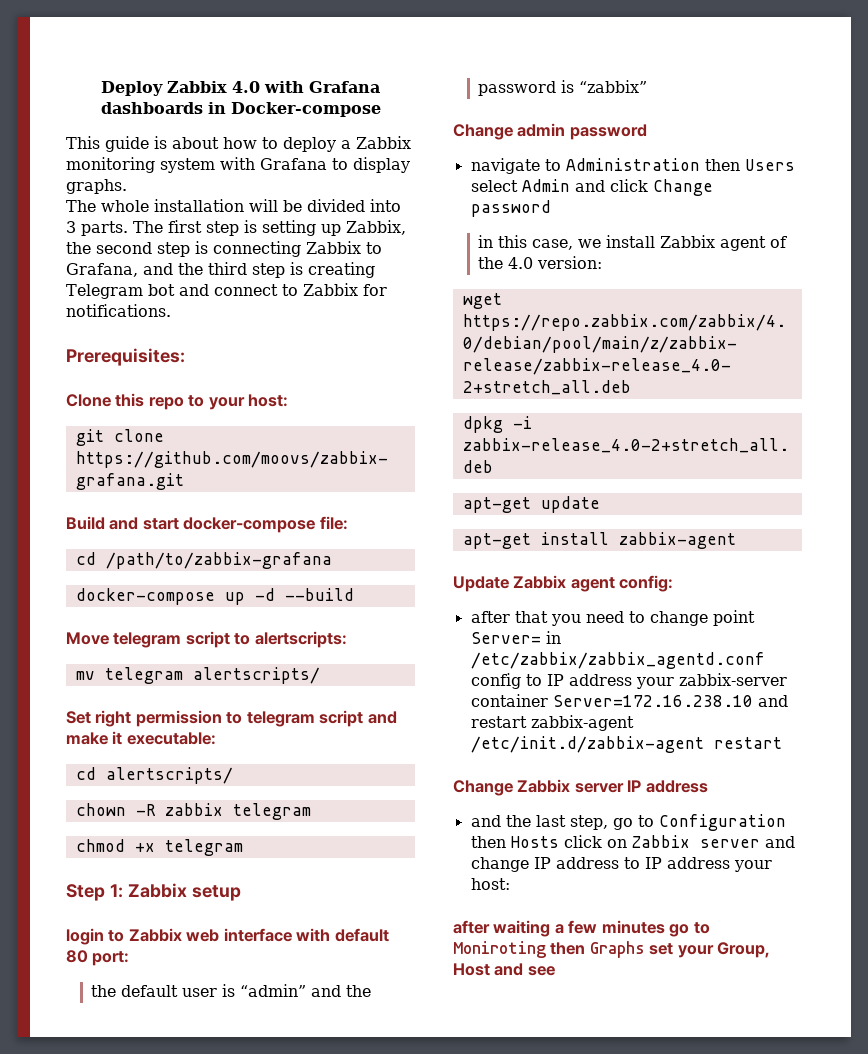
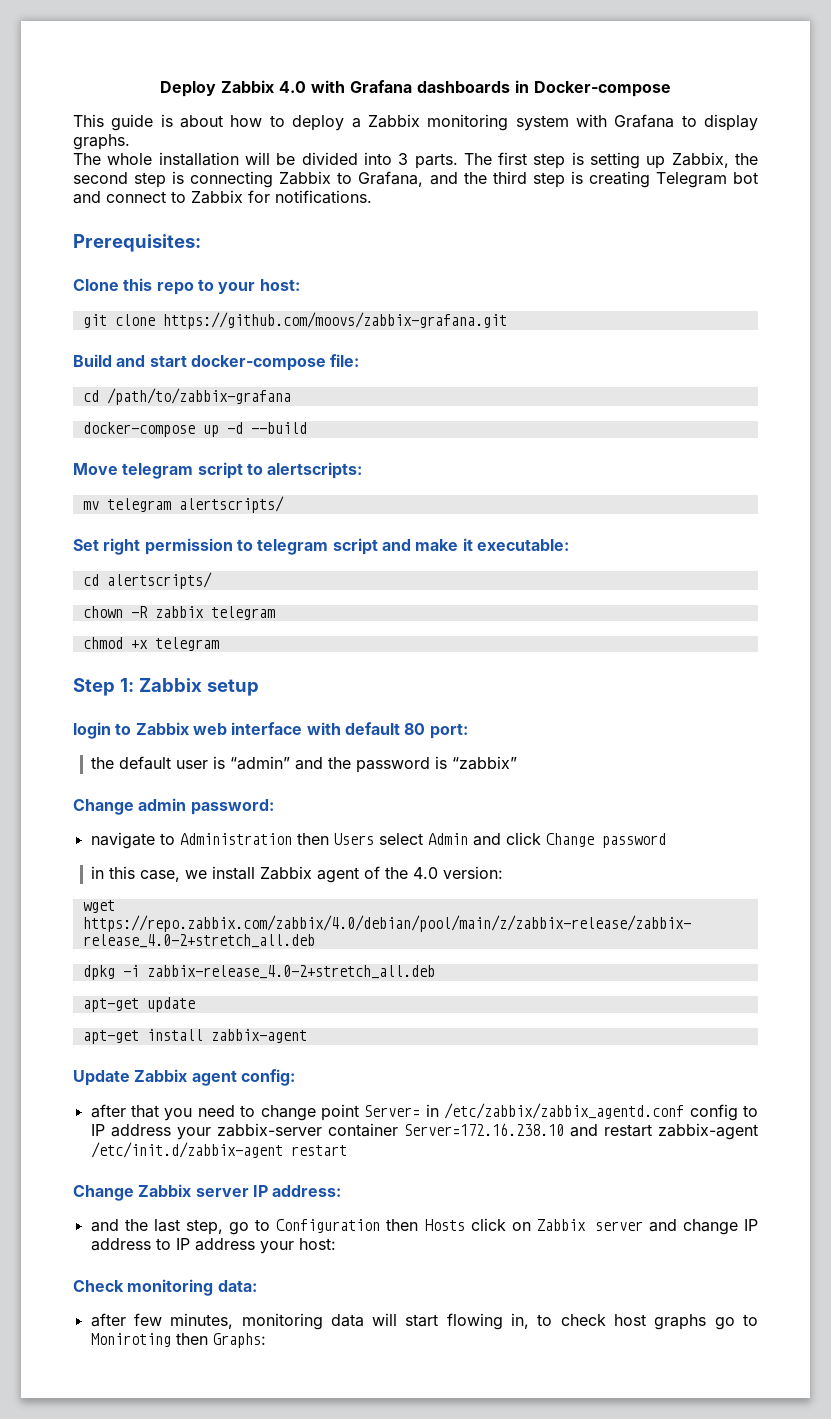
- Change admin password
+ Change admin password:
- Change Zabbix server IP address
+ Change Zabbix server IP address:
- after waiting a few minutes go to Moniroting then Graphs set your Group, Host and see
+ Check monitoring data:
+ after few minutes, monitoring data will start flowing in, to check host graphs go to Moniroting then Graphs:

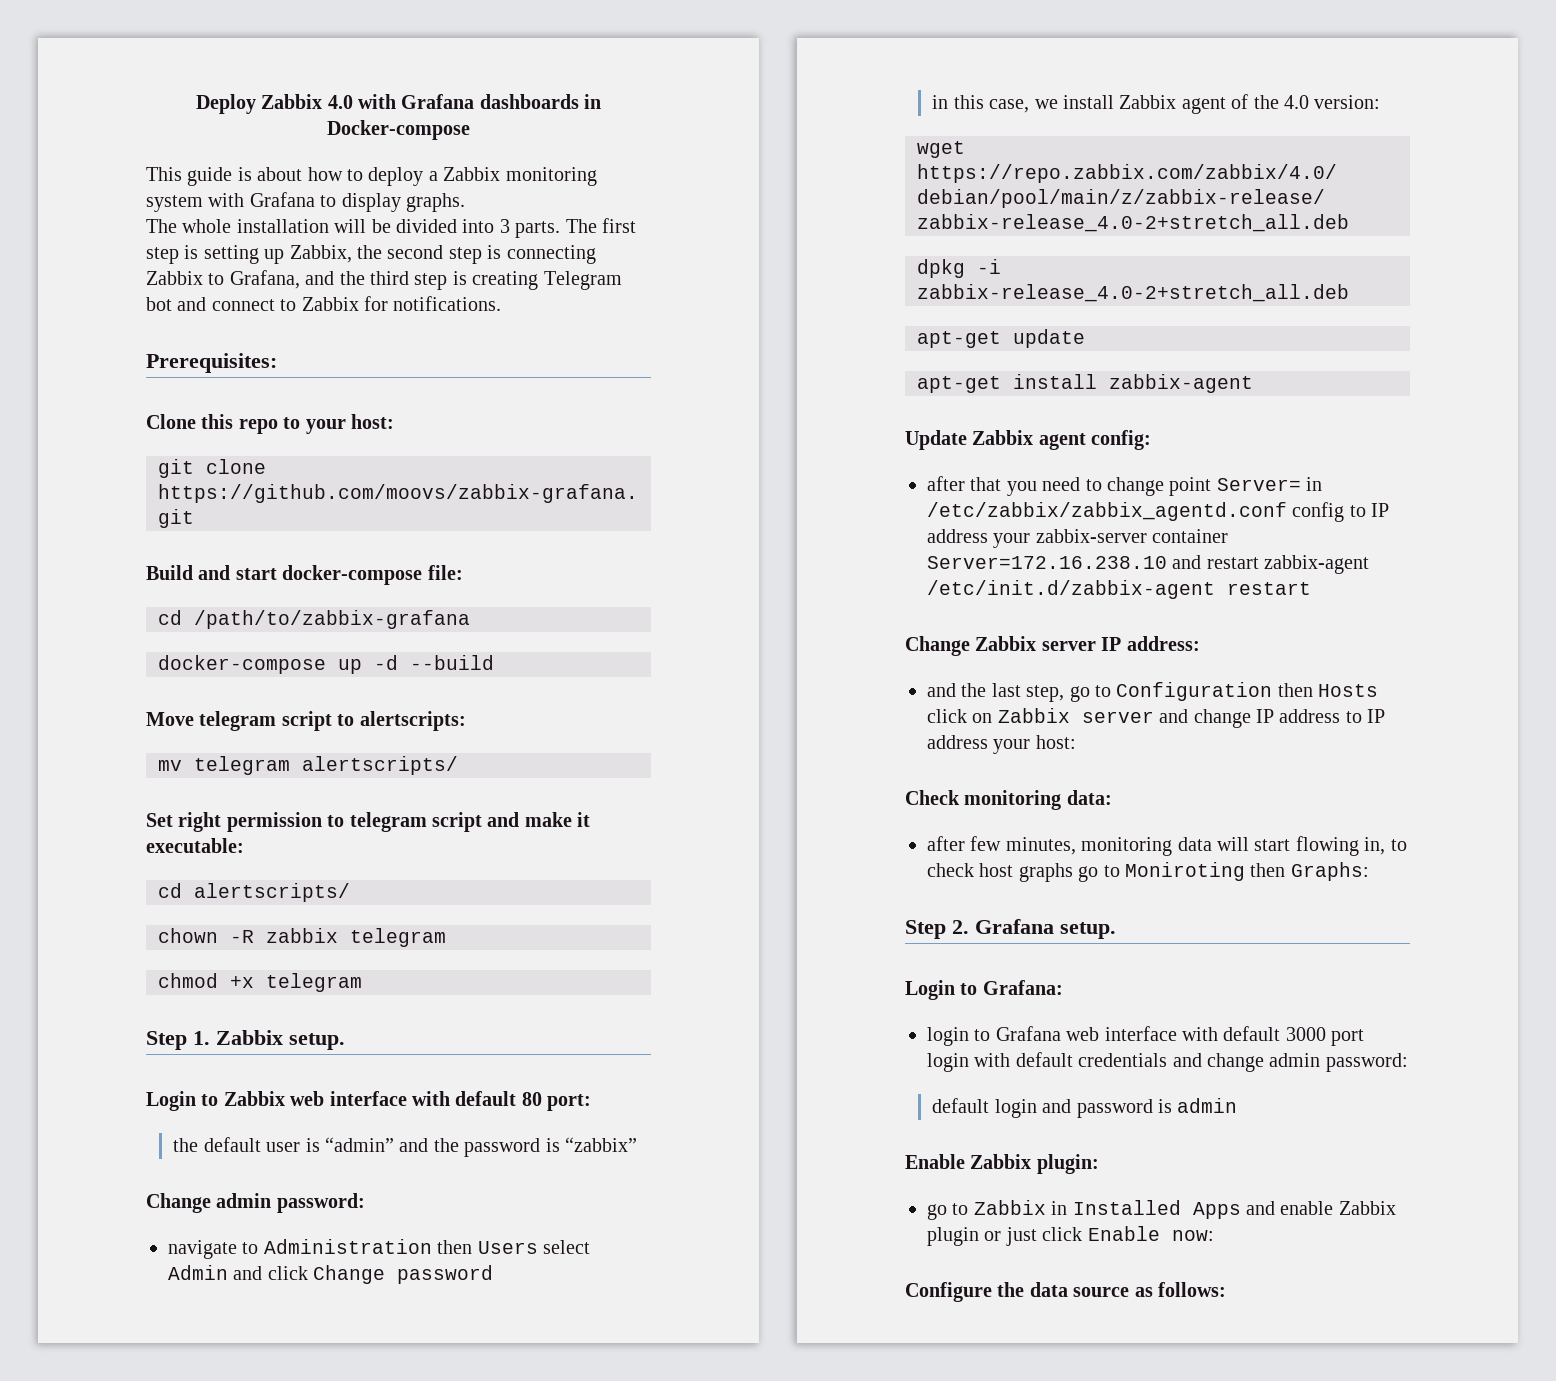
- Step 1: Zabbix setup
- login to Zabbix web interface with default 80 port:
+ Step 1. Zabbix setup.
+ Login to Zabbix web interface with default 80 port:
+ Step 2. Grafana setup.
+ Login to Grafana:
+ login to Grafana web interface with default 3000 port login with default credentials and change admin password:
+ default login and password is admin
+ Enable Zabbix plugin:
+ go to Zabbix in Installed Apps and enable Zabbix plugin or just click Enable now:
+ Configure the data source as follows:

